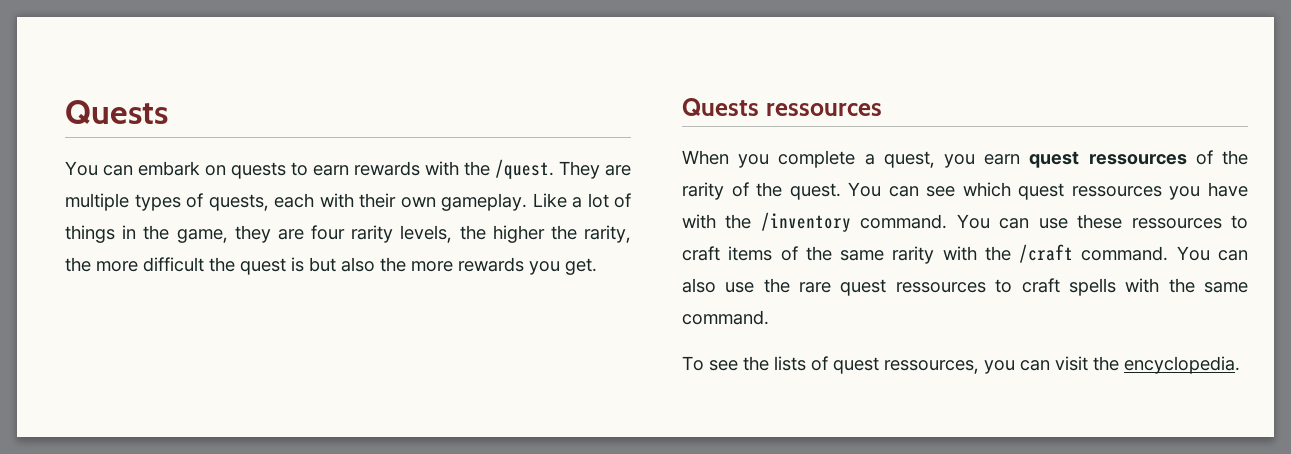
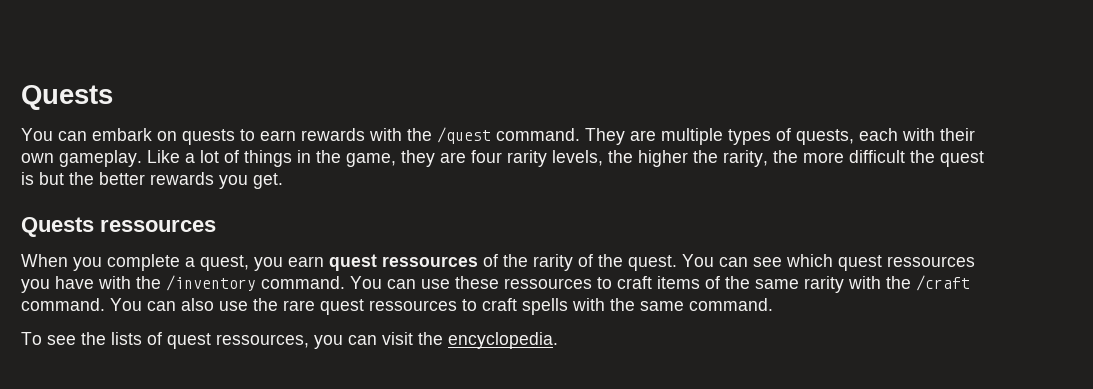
- You can embark on quests to earn rewards with the /quest.
+ You can embark on quests to earn rewards with the /quest command.
- Like a lot of things in the game, they are four rarity levels, the higher the rarity, the more difficult the quest is but also the more rewards you get.
+ Like a lot of things in the game, they are four rarity levels, the higher the rarity, the more difficult the quest is but the better rewards you get.

